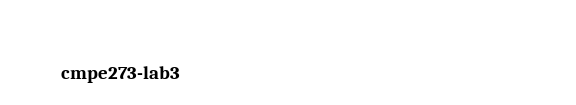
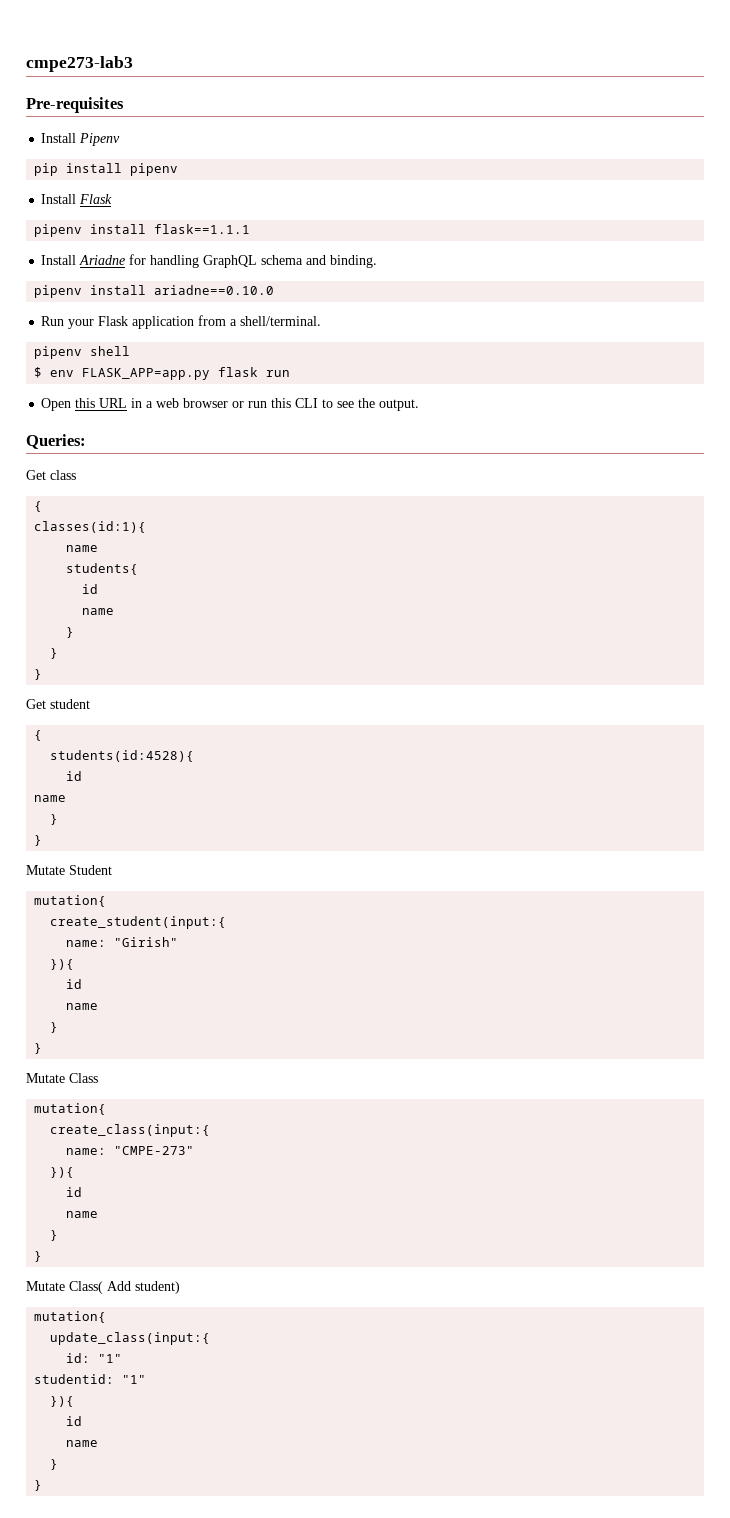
+ Pre-requisites
+ Install Pipenv
+ pip install pipenv
+ Install Flask
+ pipenv install flask==1.1.1
+ Install Ariadne for handling GraphQL schema and binding.
+ pipenv install ariadne==0.10.0
+ Run your Flask application from a shell/terminal.
+ pipenv shell
+ $ env FLASK_APP=app.py flask run
+ Open this URL in a web browser or run this CLI to see the output.
+ Queries:
+ Get class
+ {
+ classes(id:1){
+ name
+ students{
+ id
+ name
+ }
+ }
+ }
+ Get student
+ {
+ students(id:4528){
+ id
+ name
+ }
+ }
+ Mutate Student
+ mutation{
+ create_student(input:{
+ name: "Girish"
+ }){
+ id
+ name
+ }
+ }
+ Mutate Class
+ mutation{
+ create_class(input:{
+ name: "CMPE-273"
+ }){
+ id
+ name
+ }
+ }
+ Mutate Class( Add student)
+ mutation{
+ update_class(input:{
+ id: "1"
+ studentid: "1"
+ }){
+ id
+ name
+ }
+ }

